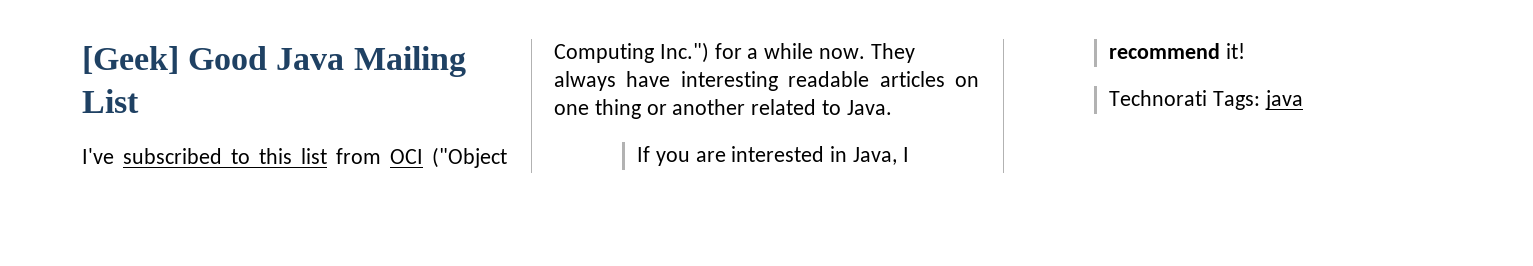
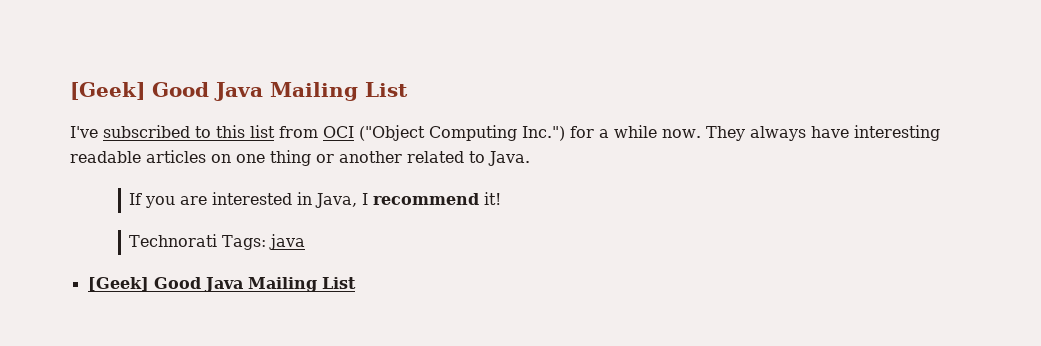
  Technorati Tags: java
+ [Geek] Good Java Mailing List

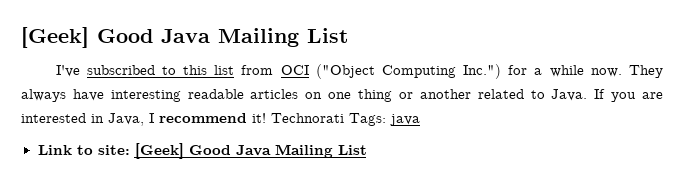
- They always have interesting readable articles on one thing or another related to Java.
- If you are interested in Java, I recommend it!
- Technorati Tags: java
- [Geek] Good Java Mailing List
+ They always have interesting readable articles on one thing or another related to Java. If you are interested in Java, I recommend it! Technorati Tags: java
+ Link to site: [Geek] Good Java Mailing List

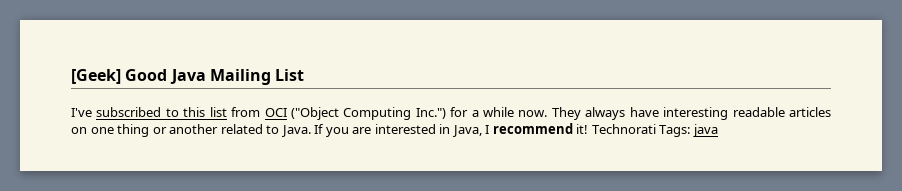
- Link to site: [Geek] Good Java Mailing List

